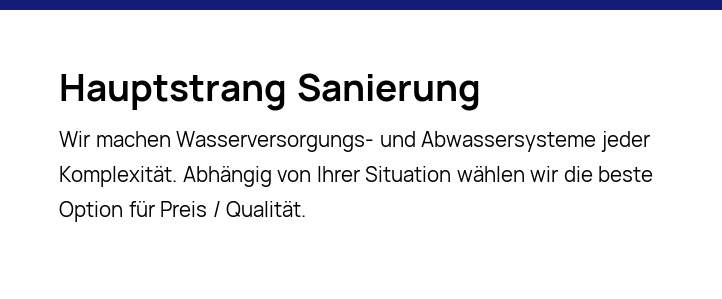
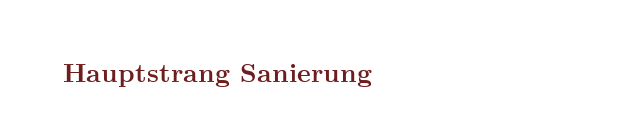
- Wir machen Wasserversorgungs- und Abwassersysteme jeder Komplexität. Abhängig von Ihrer Situation wählen wir die beste Option für Preis / Qualität.

